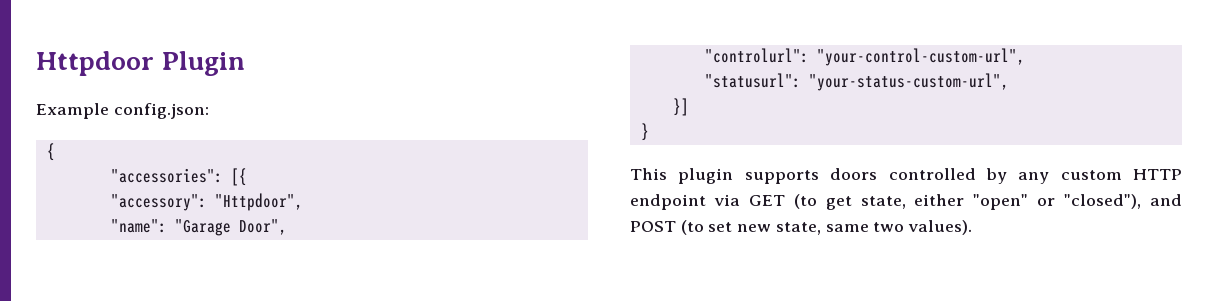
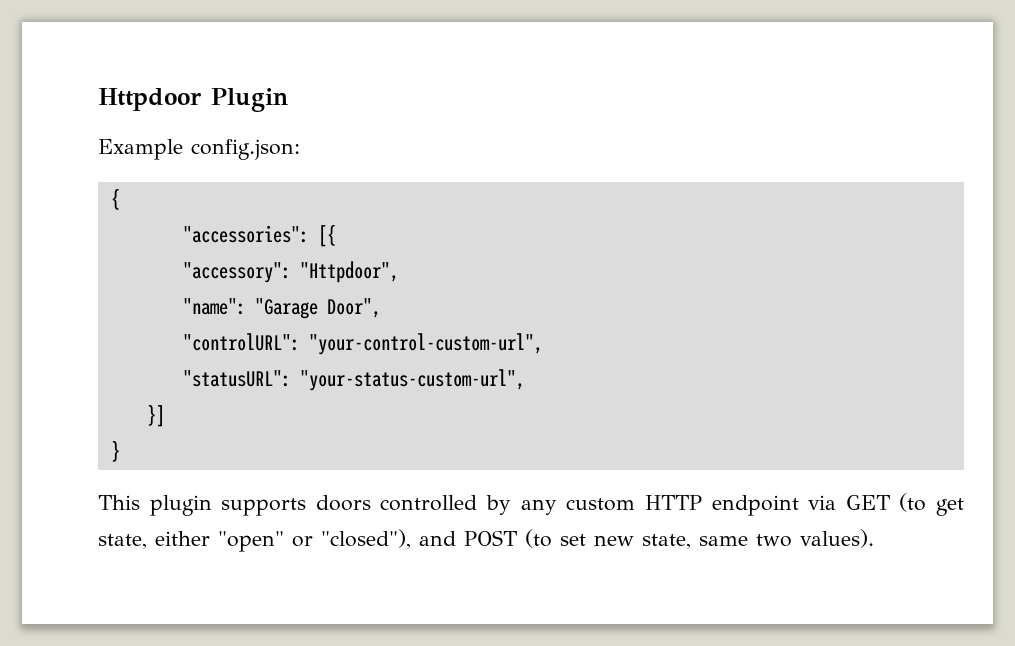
- "controlurl": "your-control-custom-url",
+ "controlURL": "your-control-custom-url",
- "statusurl": "your-status-custom-url",
+ "statusURL": "your-status-custom-url",

